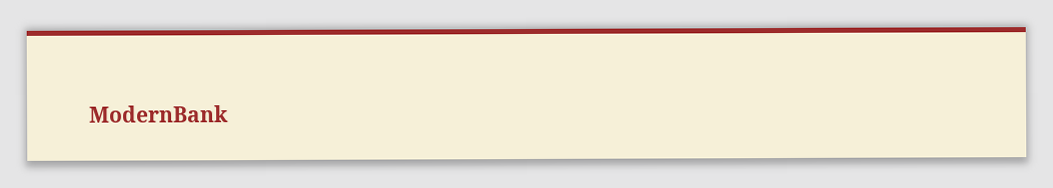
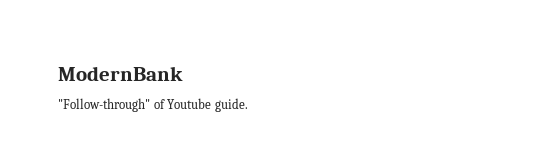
+ "Follow-through" of Youtube guide.

